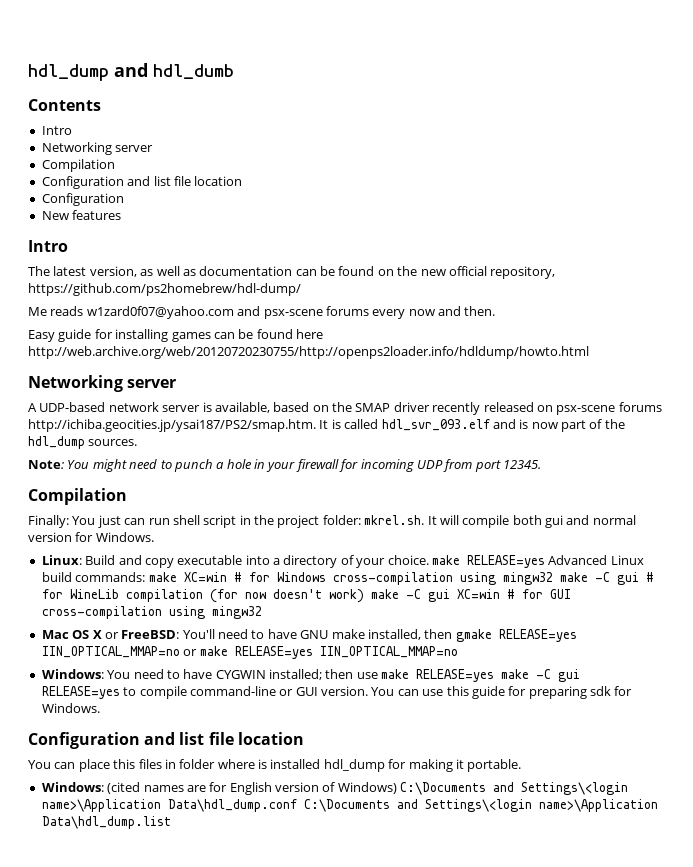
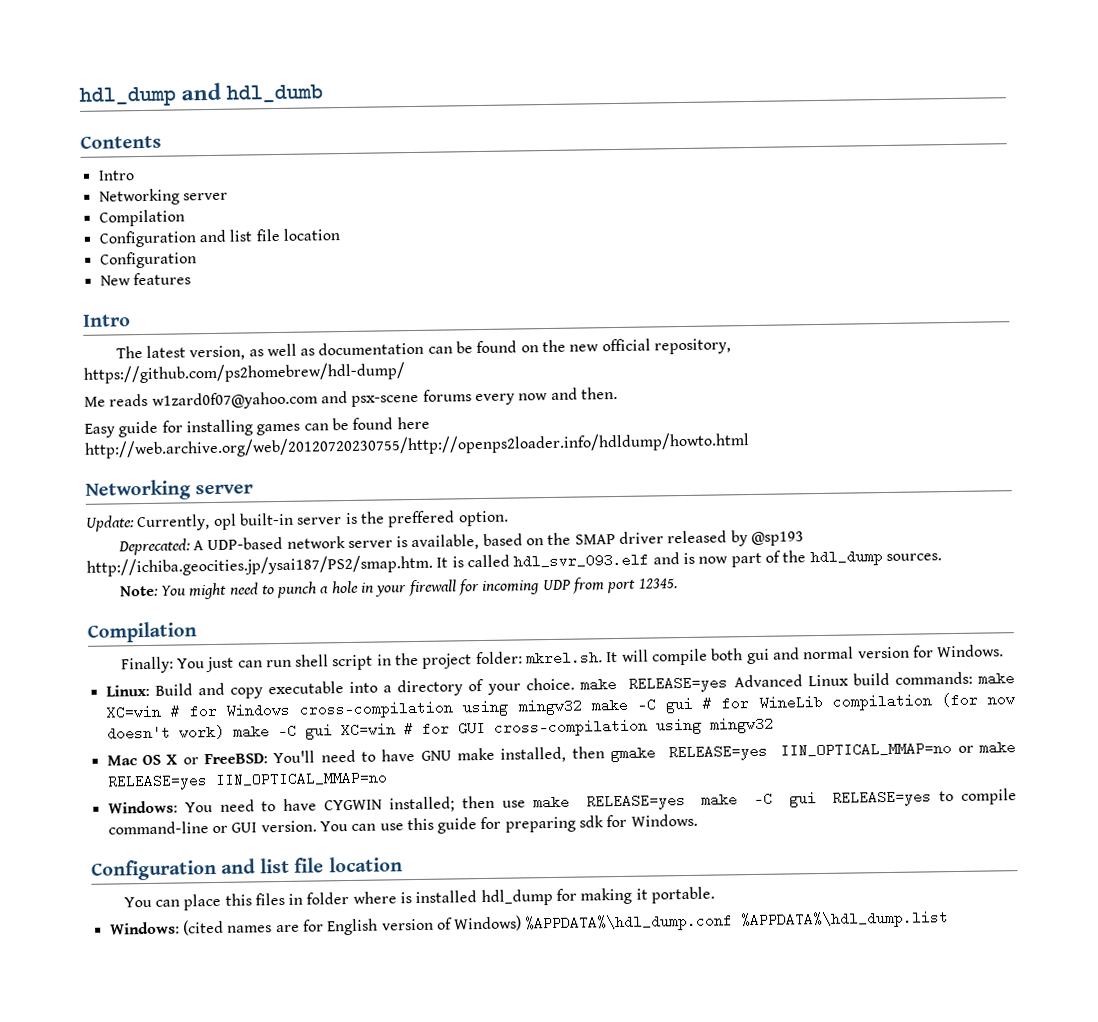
- A UDP-based network server is available, based on the SMAP driver recently released on psx-scene forums http://ichiba.geocities.jp/ysai187/PS2/smap.htm. It is called hdl_svr_093.elf and is now part of the hdl_dump sources.
+ Update: Currently, opl built-in server is the preffered option.
+ Deprecated: A UDP-based network server is available, based on the SMAP driver released by @sp193 http://ichiba.geocities.jp/ysai187/PS2/smap.htm. It is called hdl_svr_093.elf and is now part of the hdl_dump sources.
- Windows: (cited names are for English version of Windows) C:\Documents and Settings\<login name>\Application Data\hdl_dump.conf C:\Documents and Settings\<login name>\Application Data\hdl_dump.list
+ Windows: (cited names are for English version of Windows) %APPDATA%\hdl_dump.conf %APPDATA%\hdl_dump.list

